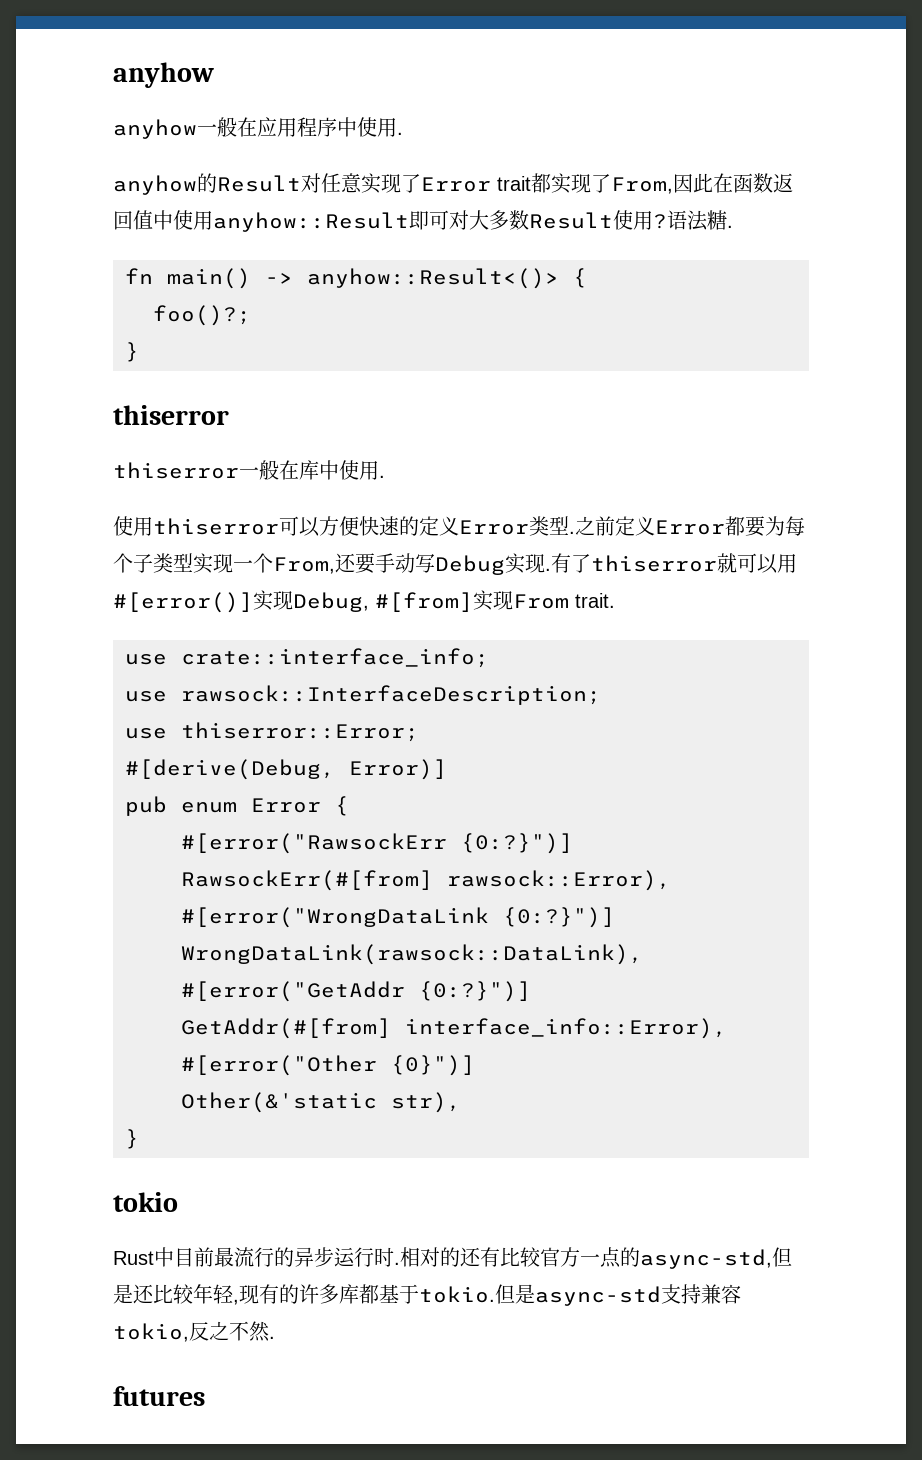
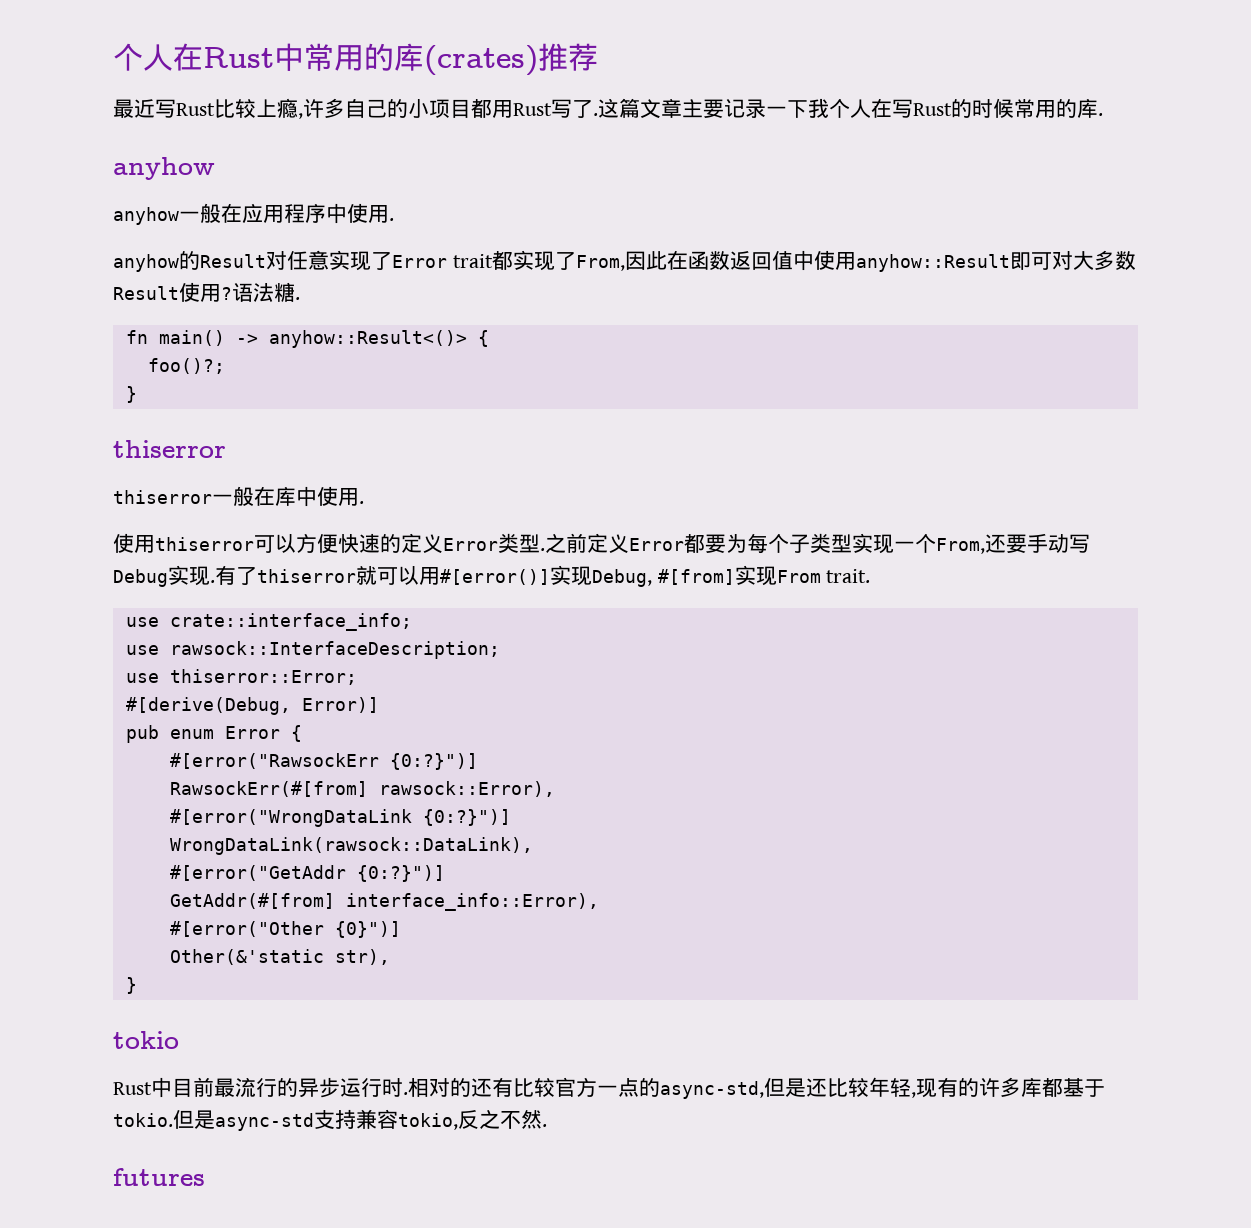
+ 个人在Rust中常用的库(crates)推荐
+ 最近写Rust比较上瘾,许多自己的小项目都用Rust写了.这篇文章主要记录一下我个人在写Rust的时候常用的库.

